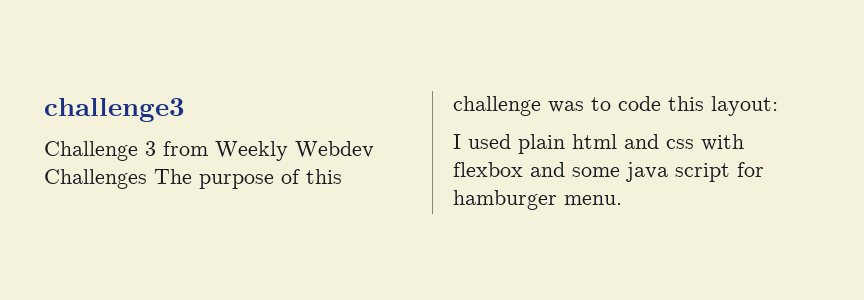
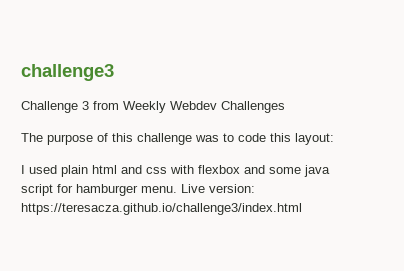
- Challenge 3 from Weekly Webdev Challenges The purpose of this challenge was to code this layout:
+ Challenge 3 from Weekly Webdev Challenges
+ The purpose of this challenge was to code this layout:
+ Live version: https://teresacza.github.io/challenge3/index.html

